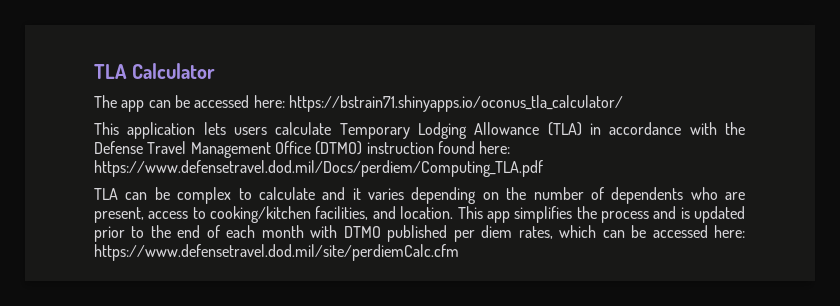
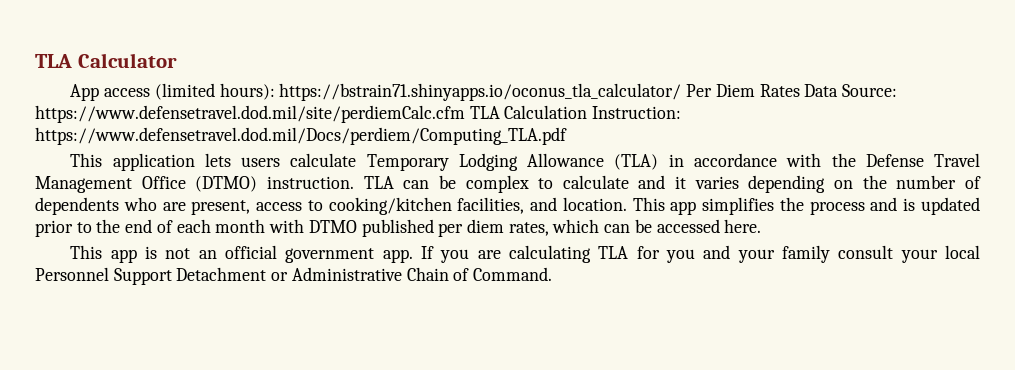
- The app can be accessed here: https://bstrain71.shinyapps.io/oconus_tla_calculator/
+ App access (limited hours): https://bstrain71.shinyapps.io/oconus_tla_calculator/ Per Diem Rates Data Source: https://www.defensetravel.dod.mil/site/perdiemCalc.cfm TLA Calculation Instruction: https://www.defensetravel.dod.mil/Docs/perdiem/Computing_TLA.pdf
- This application lets users calculate Temporary Lodging Allowance (TLA) in accordance with the Defense Travel Management Office (DTMO) instruction found here: https://www.defensetravel.dod.mil/Docs/perdiem/Computing_TLA.pdf
- TLA can be complex to calculate and it varies depending on the number of dependents who are present, access to cooking/kitchen facilities, and location.
+ This application lets users calculate Temporary Lodging Allowance (TLA) in accordance with the Defense Travel Management Office (DTMO) instruction. TLA can be complex to calculate and it varies depending on the number of dependents who are present, access to cooking/kitchen facilities, and location.
- This app simplifies the process and is updated prior to the end of each month with DTMO published per diem rates, which can be accessed here: https://www.defensetravel.dod.mil/site/perdiemCalc.cfm
+ This app simplifies the process and is updated prior to the end of each month with DTMO published per diem rates, which can be accessed here.
+ This app is not an official government app. If you are calculating TLA for you and your family consult your local Personnel Support Detachment or Administrative Chain of Command.

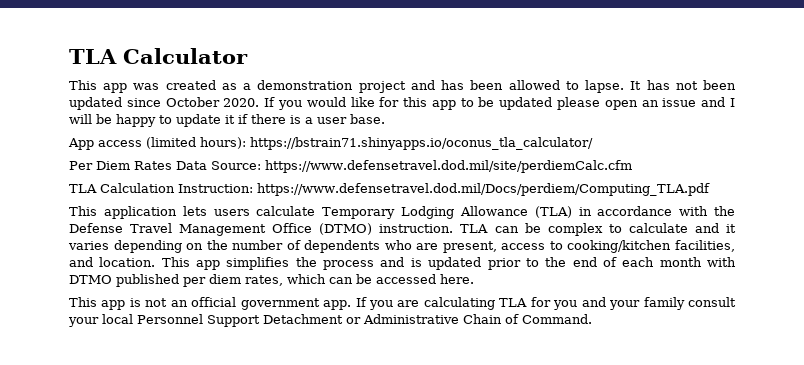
+ This app was created as a demonstration project and has been allowed to lapse. It has not been updated since October 2020. If you would like for this app to be updated please open an issue and I will be happy to update it if there is a user base.
- App access (limited hours): https://bstrain71.shinyapps.io/oconus_tla_calculator/ Per Diem Rates Data Source: https://www.defensetravel.dod.mil/site/perdiemCalc.cfm TLA Calculation Instruction: https://www.defensetravel.dod.mil/Docs/perdiem/Computing_TLA.pdf
+ App access (limited hours): https://bstrain71.shinyapps.io/oconus_tla_calculator/
+ Per Diem Rates Data Source: https://www.defensetravel.dod.mil/site/perdiemCalc.cfm
+ TLA Calculation Instruction: https://www.defensetravel.dod.mil/Docs/perdiem/Computing_TLA.pdf

